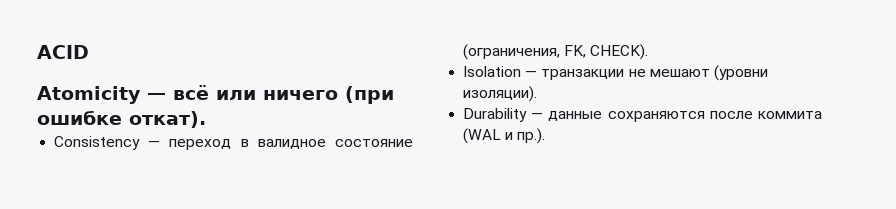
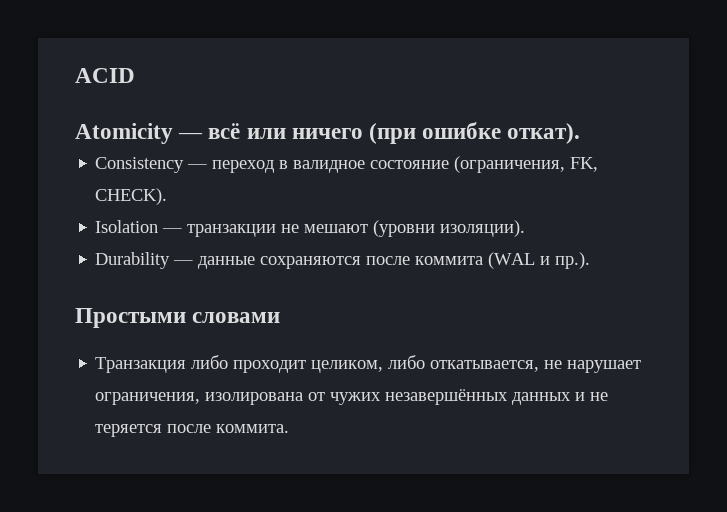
+ Простыми словами
+ Транзакция либо проходит целиком, либо откатывается, не нарушает ограничения, изолирована от чужих незавершённых данных и не теряется после коммита.

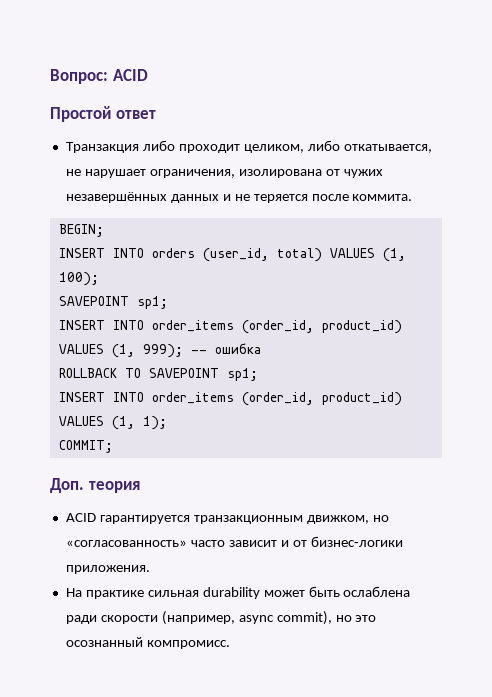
- ACID
+ Вопрос: ACID
- Atomicity — всё или ничего (при ошибке откат).
- Consistency — переход в валидное состояние (ограничения, FK, CHECK).
- Isolation — транзакции не мешают (уровни изоляции).
- Durability — данные сохраняются после коммита (WAL и пр.).
- Простыми словами
+ Простой ответ
+ BEGIN;
+ INSERT INTO orders (user_id, total) VALUES (1, 100);
+ SAVEPOINT sp1;
+ INSERT INTO order_items (order_id, product_id) VALUES (1, 999); -- ошибка
+ ROLLBACK TO SAVEPOINT sp1;
+ INSERT INTO order_items (order_id, product_id) VALUES (1, 1);
+ COMMIT;
+ Доп. теория
+ ACID гарантируется транзакционным движком, но «согласованность» часто зависит и от бизнес‑логики приложения.
+ На практике сильная durability может быть ослаблена ради скорости (например, async commit), но это осознанный компромисс.

